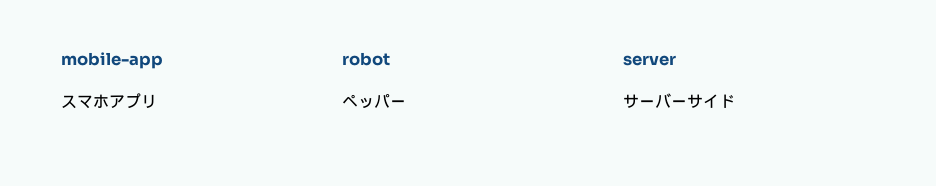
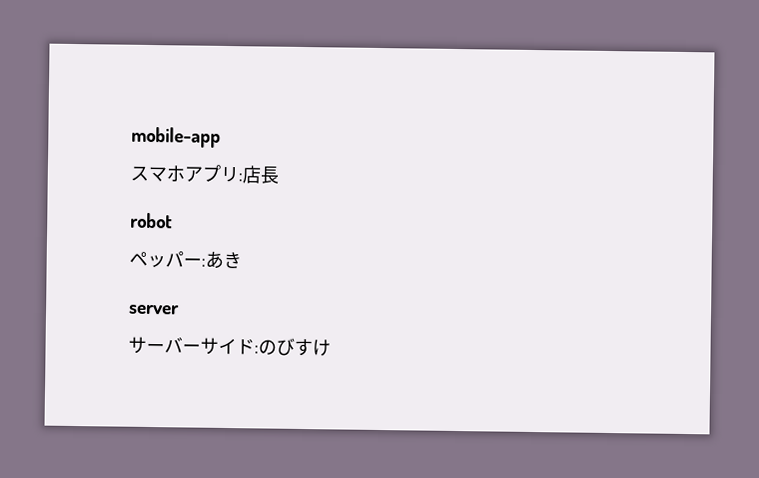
- スマホアプリ
+ スマホアプリ:店長
- ペッパー
+ ペッパー:あき
- サーバーサイド
+ サーバーサイド:のびすけ

